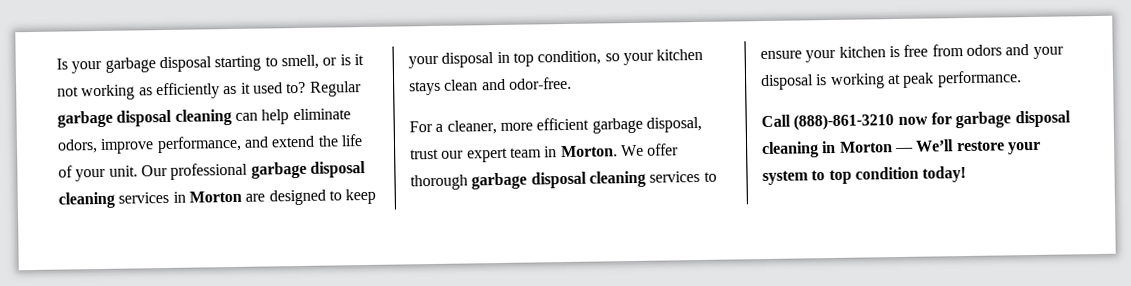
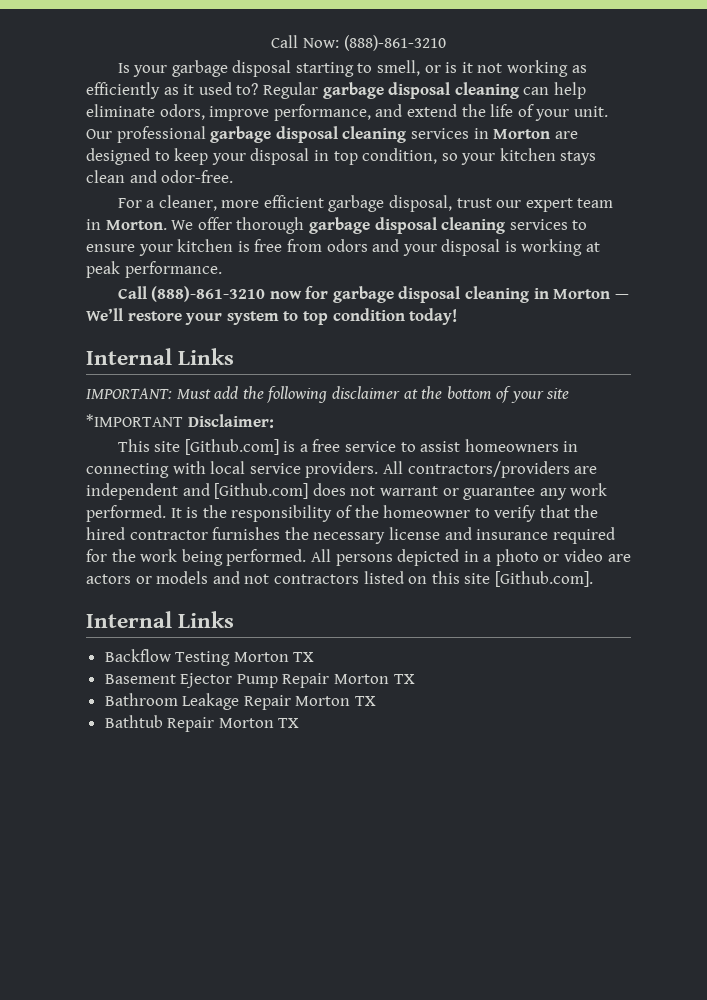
+ Call Now: (888)-861-3210
  Call (888)-861-3210 now for garbage disposal cleaning in Morton — We’ll restore your system to top condition today!
+ Internal Links
+ IMPORTANT: Must add the following disclaimer at the bottom of your site
+ *IMPORTANT Disclaimer:
+ This site [Github.com] is a free service to assist homeowners in connecting with local service providers. All contractors/providers are independent and [Github.com] does not warrant or guarantee any work performed. It is the responsibility of the homeowner to verify that the hired contractor furnishes the necessary license and insurance required for the work being performed. All persons depicted in a photo or video are actors or models and not contractors listed on this site [Github.com].
+ Internal Links
+ Backflow Testing Morton TX
+ Basement Ejector Pump Repair Morton TX
+ Bathroom Leakage Repair Morton TX
+ Bathtub Repair Morton TX

